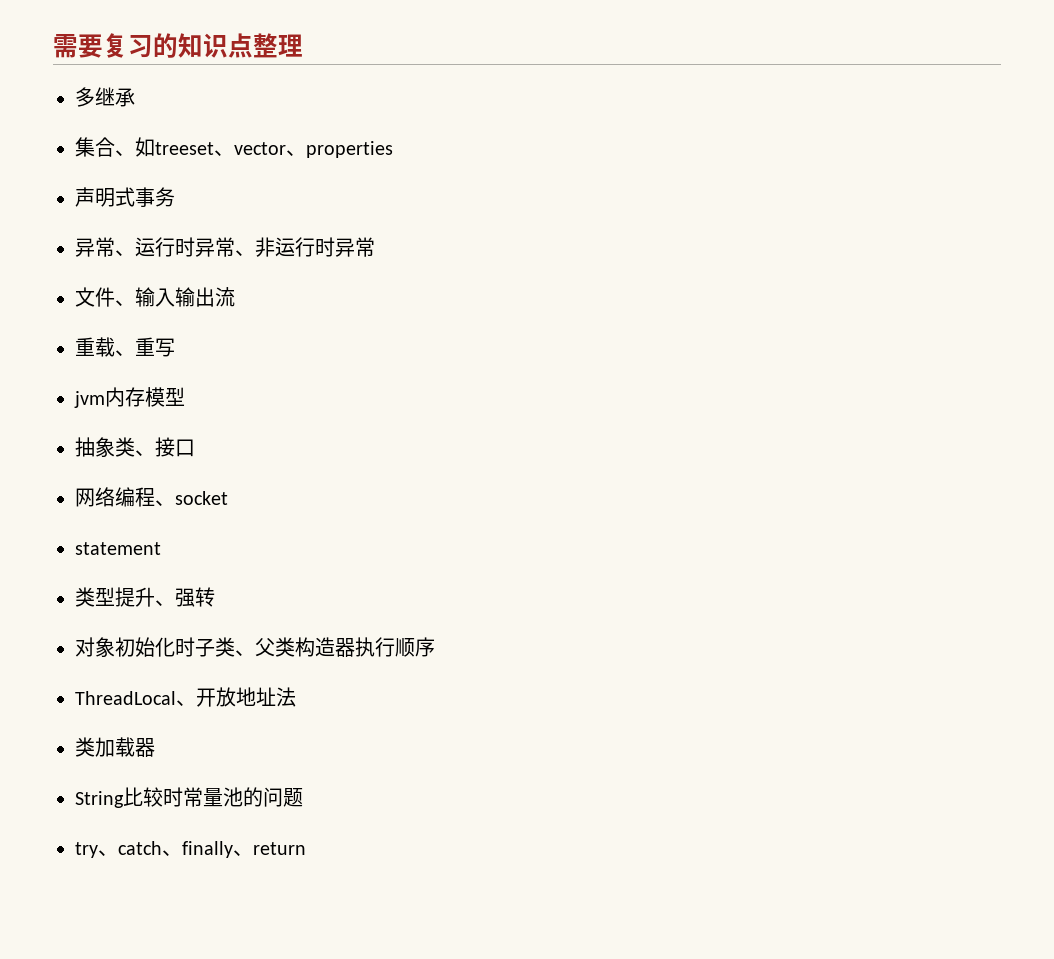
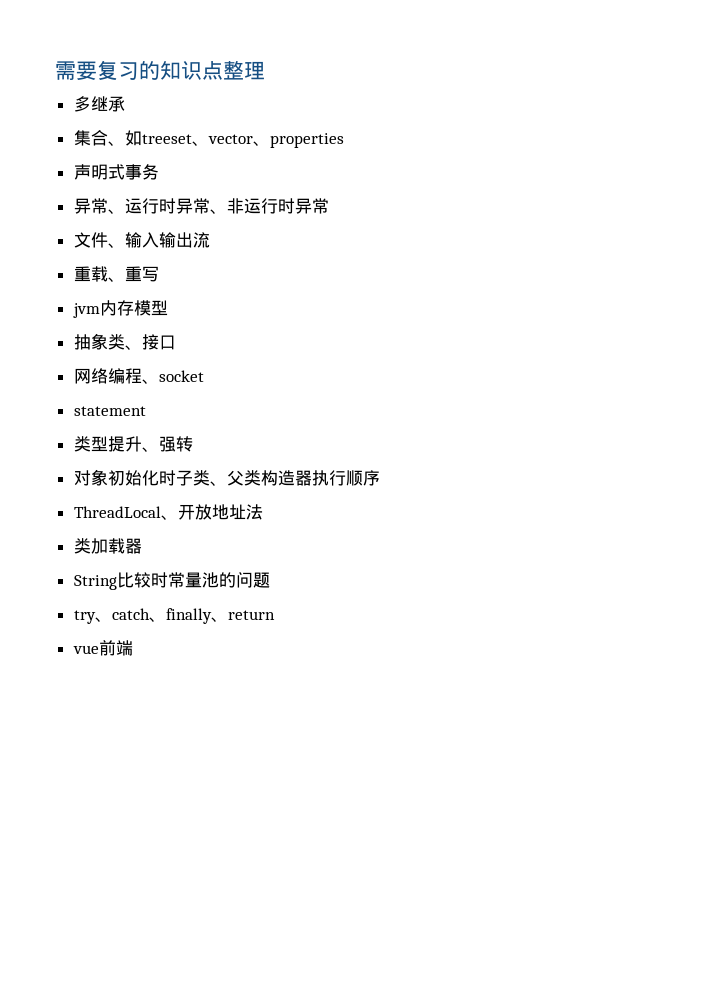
+ vue前端

